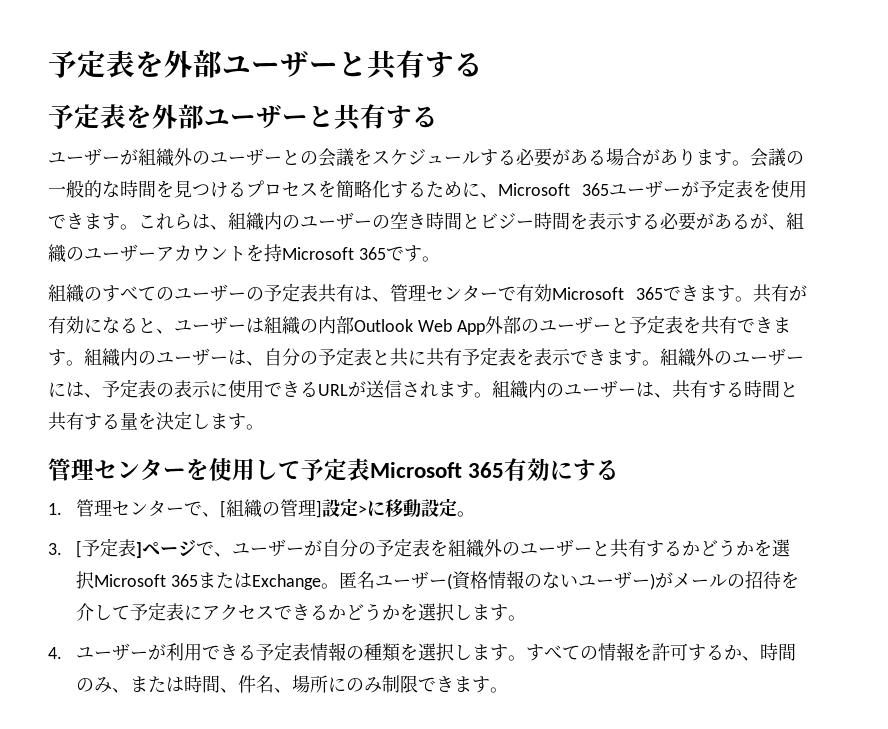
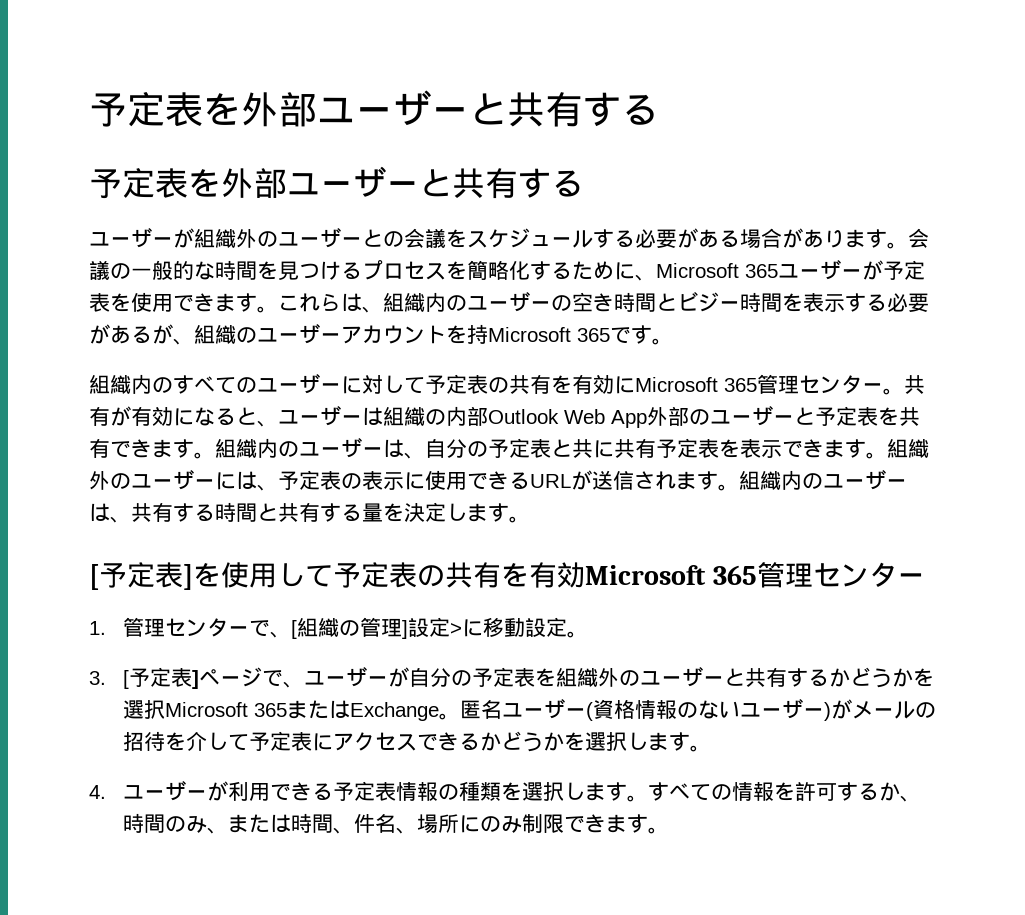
- 組織のすべてのユーザーの予定表共有は、管理センターで有効Microsoft 365できます。
+ 組織内のすべてのユーザーに対して予定表の共有を有効にMicrosoft 365管理センター。
- 管理センターを使用して予定表Microsoft 365有効にする
+ [予定表]を使用して予定表の共有を有効Microsoft 365管理センター

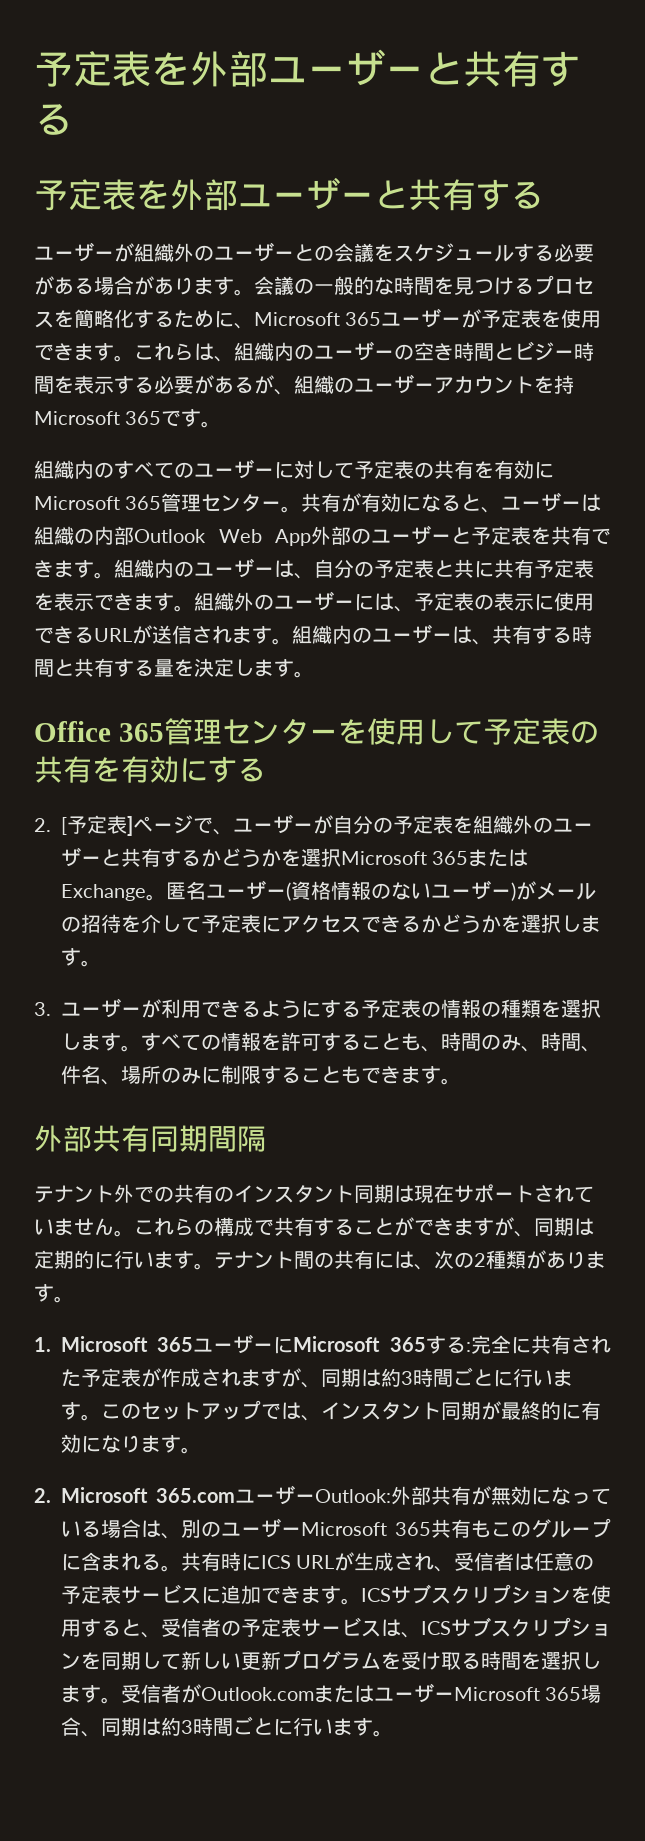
- [予定表]を使用して予定表の共有を有効Microsoft 365管理センター
- 1.管理センターで、[組織の管理]設定>に移動設定。
- 3. [予定表]ページで、ユーザーが自分の予定表を組織外のユーザーと共有するかどうかを選択Microsoft 365またはExchange。
+ Office 365管理センターを使用して予定表の共有を有効にする
+ 2. [予定表]ページで、ユーザーが自分の予定表を組織外のユーザーと共有するかどうかを選択Microsoft 365またはExchange。
- 4.ユーザーが利用できる予定表情報の種類を選択します。
+ 3.ユーザーが利用できるようにする予定表の情報の種類を選択します。
- すべての情報を許可するか、時間のみ、または時間、件名、場所にのみ制限できます。
+ すべての情報を許可することも、時間のみ、時間、件名、場所のみに制限することもできます。
+ 外部共有同期間隔
+ テナント外での共有のインスタント同期は現在サポートされていません。これらの構成で共有することができますが、同期は定期的に行います。テナント間の共有には、次の2種類があります。
+ 1. Microsoft 365ユーザーにMicrosoft 365する:完全に共有された予定表が作成されますが、同期は約3時間ごとに行います。このセットアップでは、インスタント同期が最終的に有効になります。
+ 2. Microsoft 365.comユーザーOutlook:外部共有が無効になっている場合は、別のユーザーMicrosoft 365共有もこのグループに含まれる。共有時にICS URLが生成され、受信者は任意の予定表サービスに追加できます。ICSサブスクリプションを使用すると、受信者の予定表サービスは、ICSサブスクリプションを同期して新しい更新プログラムを受け取る時間を選択します。受信者がOutlook.comまたはユーザーMicrosoft 365場合、同期は約3時間ごとに行います。

